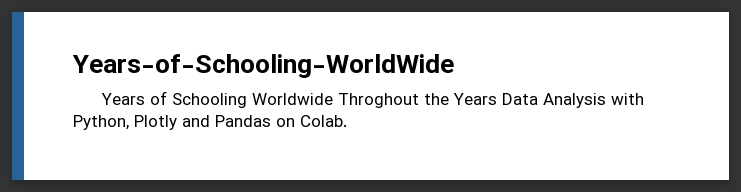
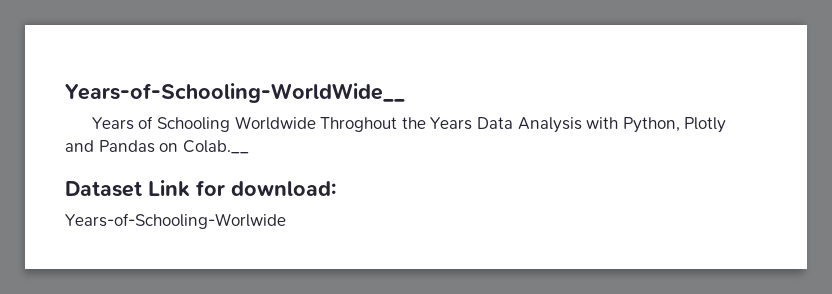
- Years-of-Schooling-WorldWide
+ Years-of-Schooling-WorldWide__
- Years of Schooling Worldwide Throghout the Years Data Analysis with Python, Plotly and Pandas on Colab.
+ Years of Schooling Worldwide Throghout the Years Data Analysis with Python, Plotly and Pandas on Colab.__
+ Dataset Link for download:
+ Years-of-Schooling-Worlwide

